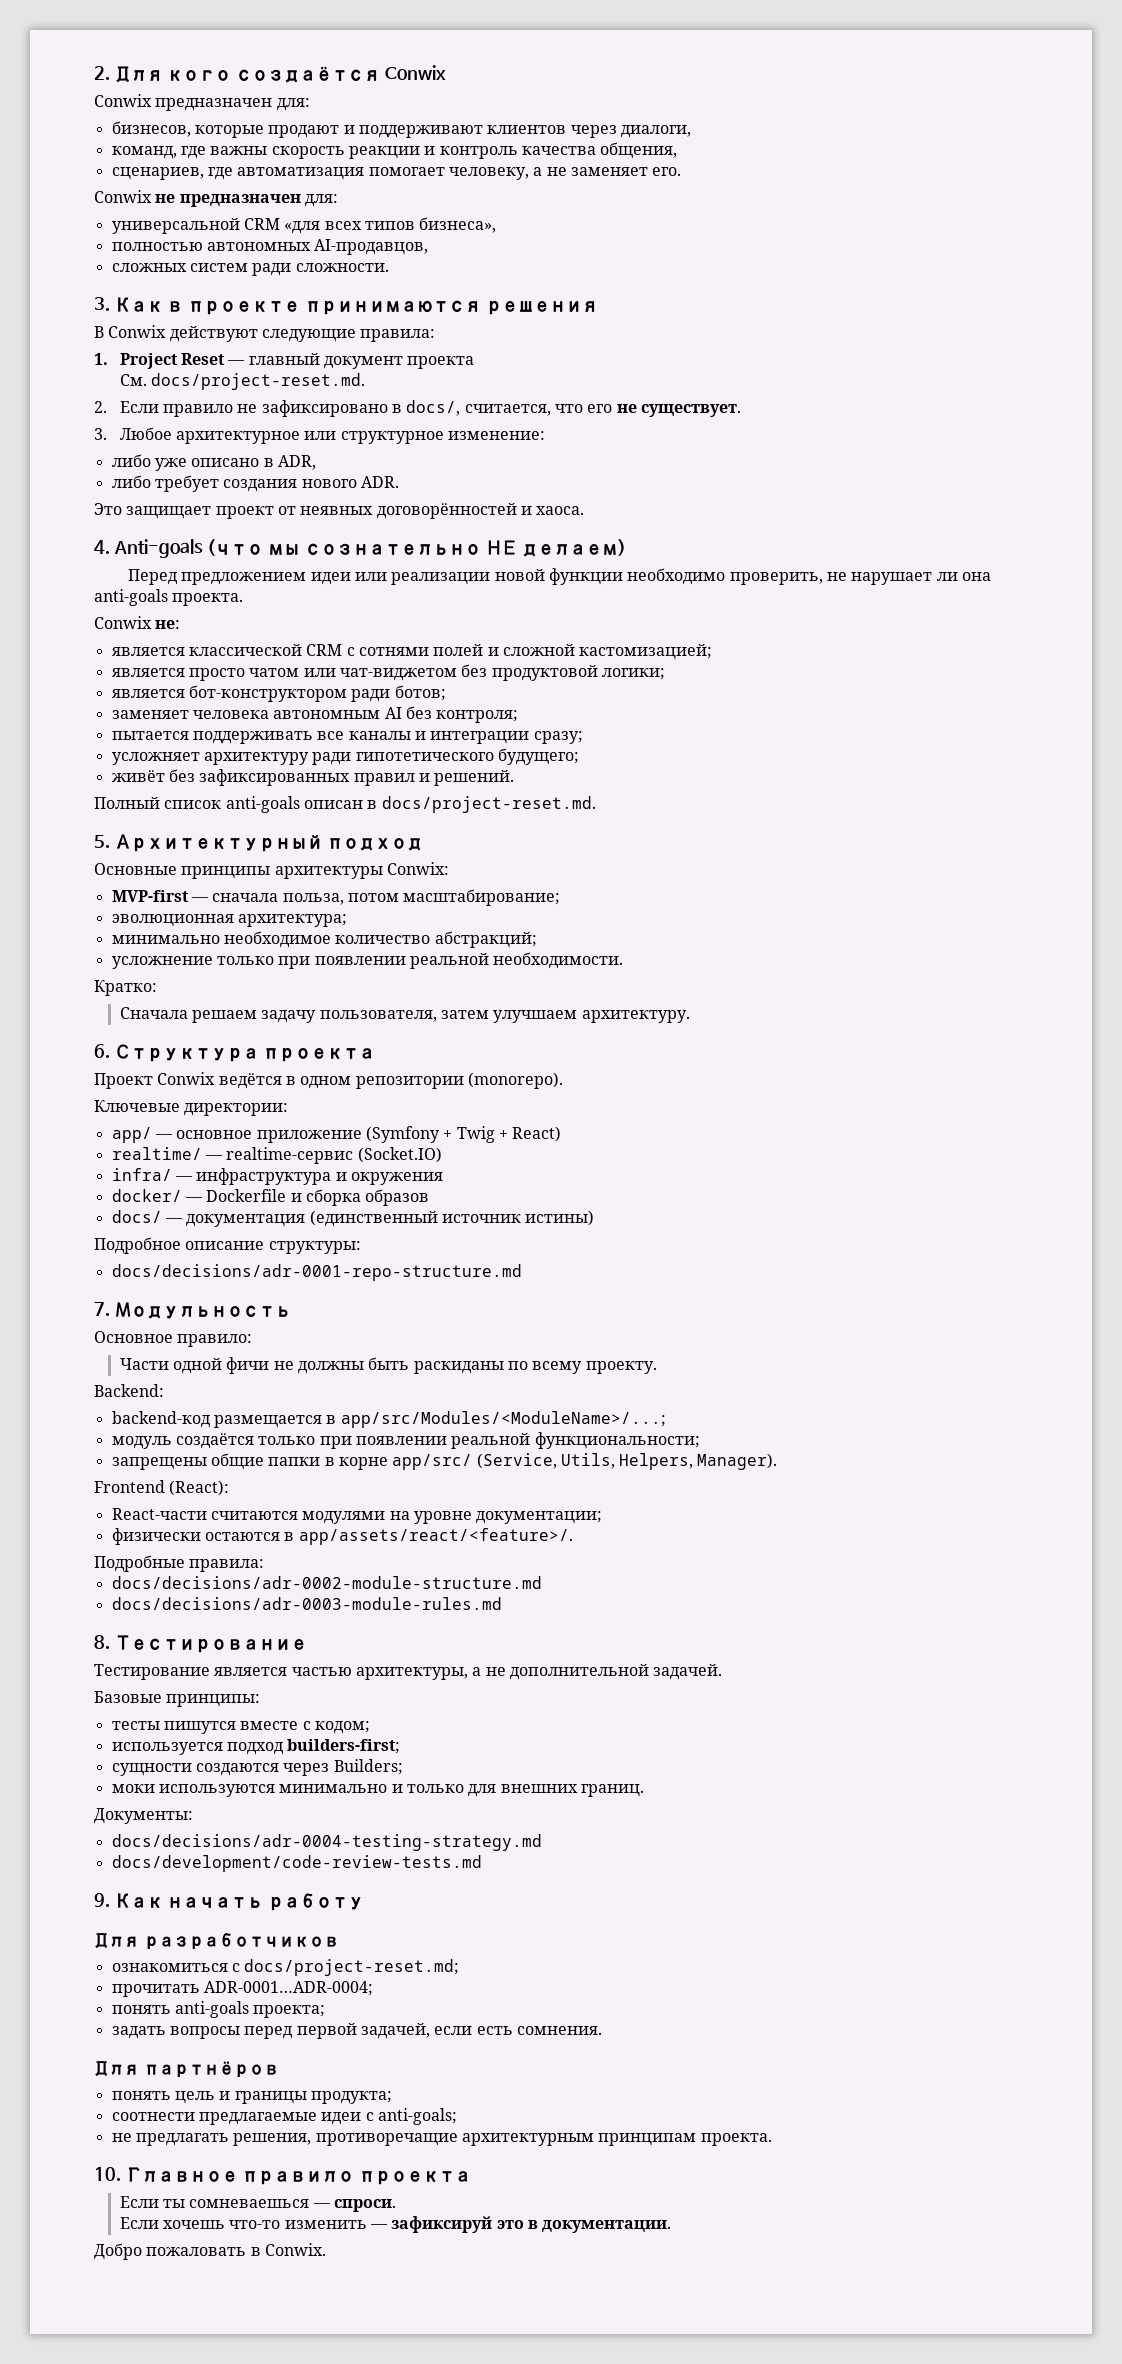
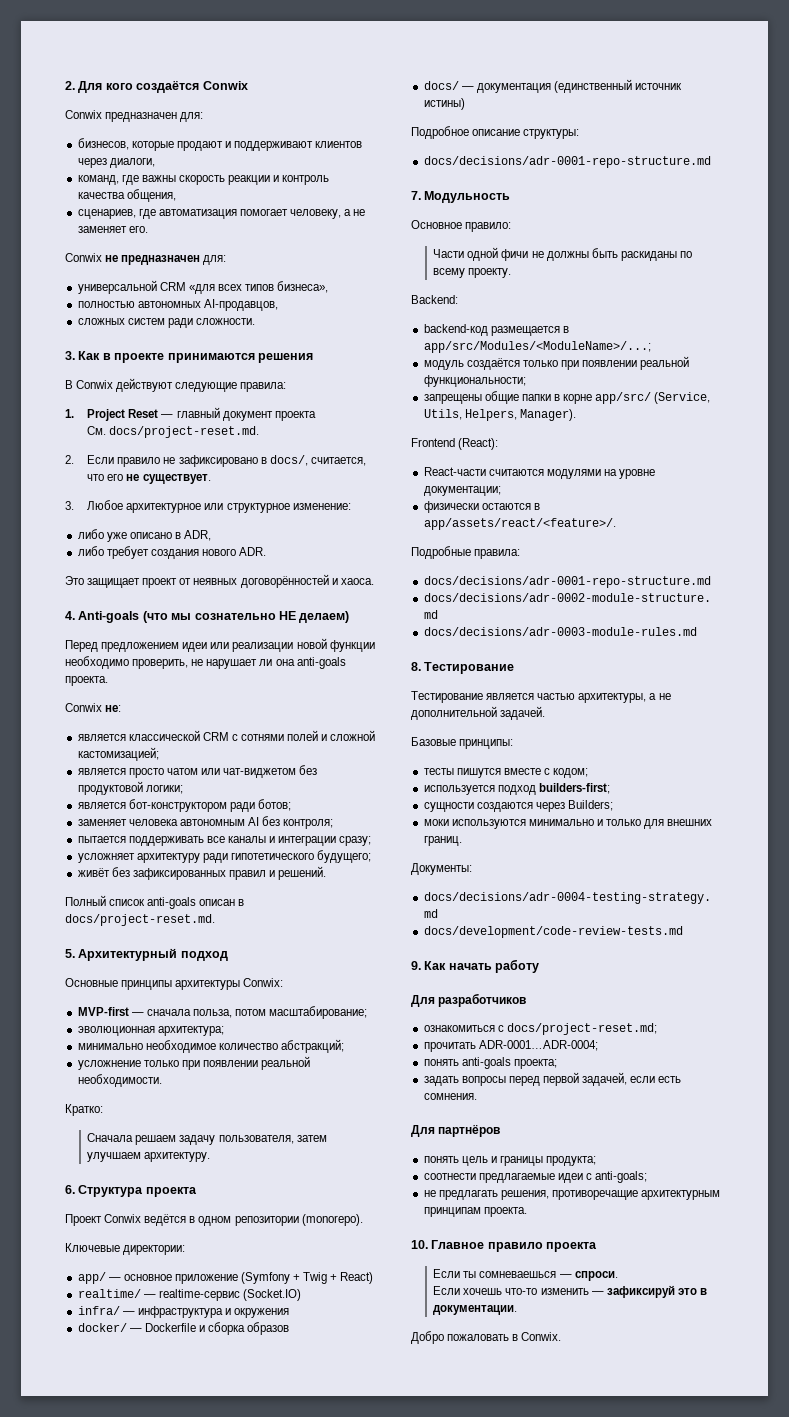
  Подробные правила:
+ docs/decisions/adr-0001-repo-structure.md

